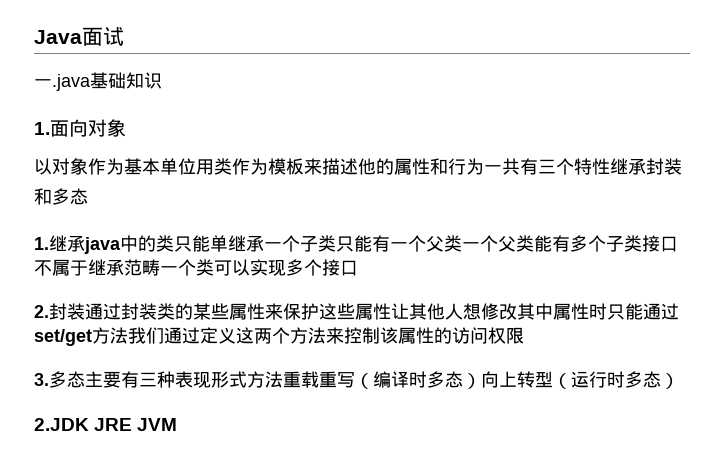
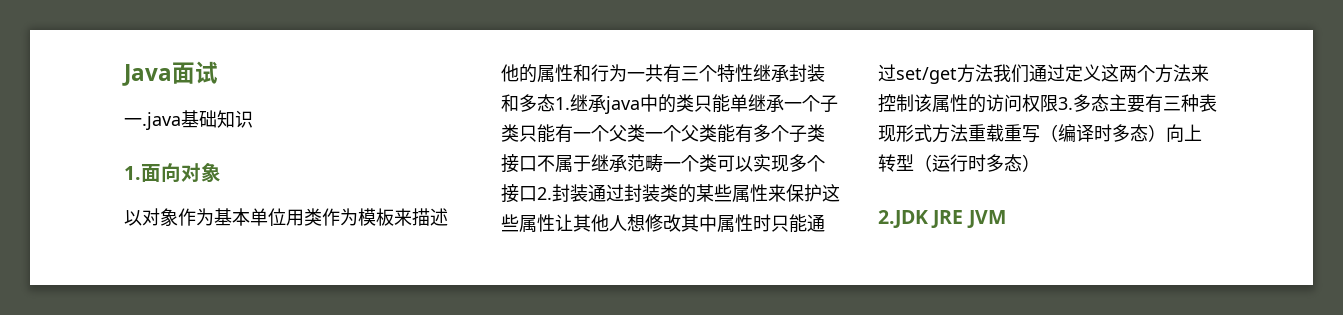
- 以对象作为基本单位用类作为模板来描述他的属性和行为一共有三个特性继承封装和多态
- 1.继承java中的类只能单继承一个子类只能有一个父类一个父类能有多个子类接口不属于继承范畴一个类可以实现多个接口
- 2.封装通过封装类的某些属性来保护这些属性让其他人想修改其中属性时只能通过set/get方法我们通过定义这两个方法来控制该属性的访问权限
- 3.多态主要有三种表现形式方法重载重写（编译时多态）向上转型（运行时多态）
+ 以对象作为基本单位用类作为模板来描述他的属性和行为一共有三个特性继承封装和多态1.继承java中的类只能单继承一个子类只能有一个父类一个父类能有多个子类接口不属于继承范畴一个类可以实现多个接口2.封装通过封装类的某些属性来保护这些属性让其他人想修改其中属性时只能通过set/get方法我们通过定义这两个方法来控制该属性的访问权限3.多态主要有三种表现形式方法重载重写（编译时多态）向上转型（运行时多态）

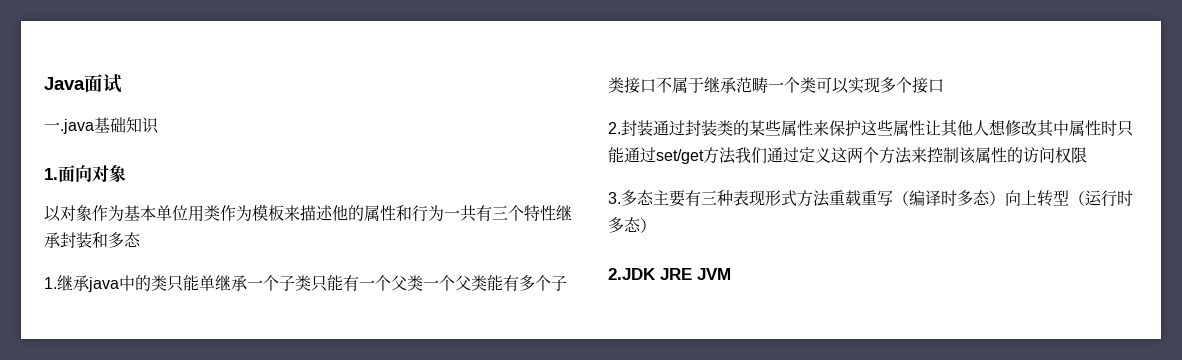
- 以对象作为基本单位用类作为模板来描述他的属性和行为一共有三个特性继承封装和多态1.继承java中的类只能单继承一个子类只能有一个父类一个父类能有多个子类接口不属于继承范畴一个类可以实现多个接口2.封装通过封装类的某些属性来保护这些属性让其他人想修改其中属性时只能通过set/get方法我们通过定义这两个方法来控制该属性的访问权限3.多态主要有三种表现形式方法重载重写（编译时多态）向上转型（运行时多态）
+ 以对象作为基本单位用类作为模板来描述他的属性和行为一共有三个特性继承封装和多态
+ 1.继承java中的类只能单继承一个子类只能有一个父类一个父类能有多个子类接口不属于继承范畴一个类可以实现多个接口
+ 2.封装通过封装类的某些属性来保护这些属性让其他人想修改其中属性时只能通过set/get方法我们通过定义这两个方法来控制该属性的访问权限
+ 3.多态主要有三种表现形式方法重载重写（编译时多态）向上转型（运行时多态）

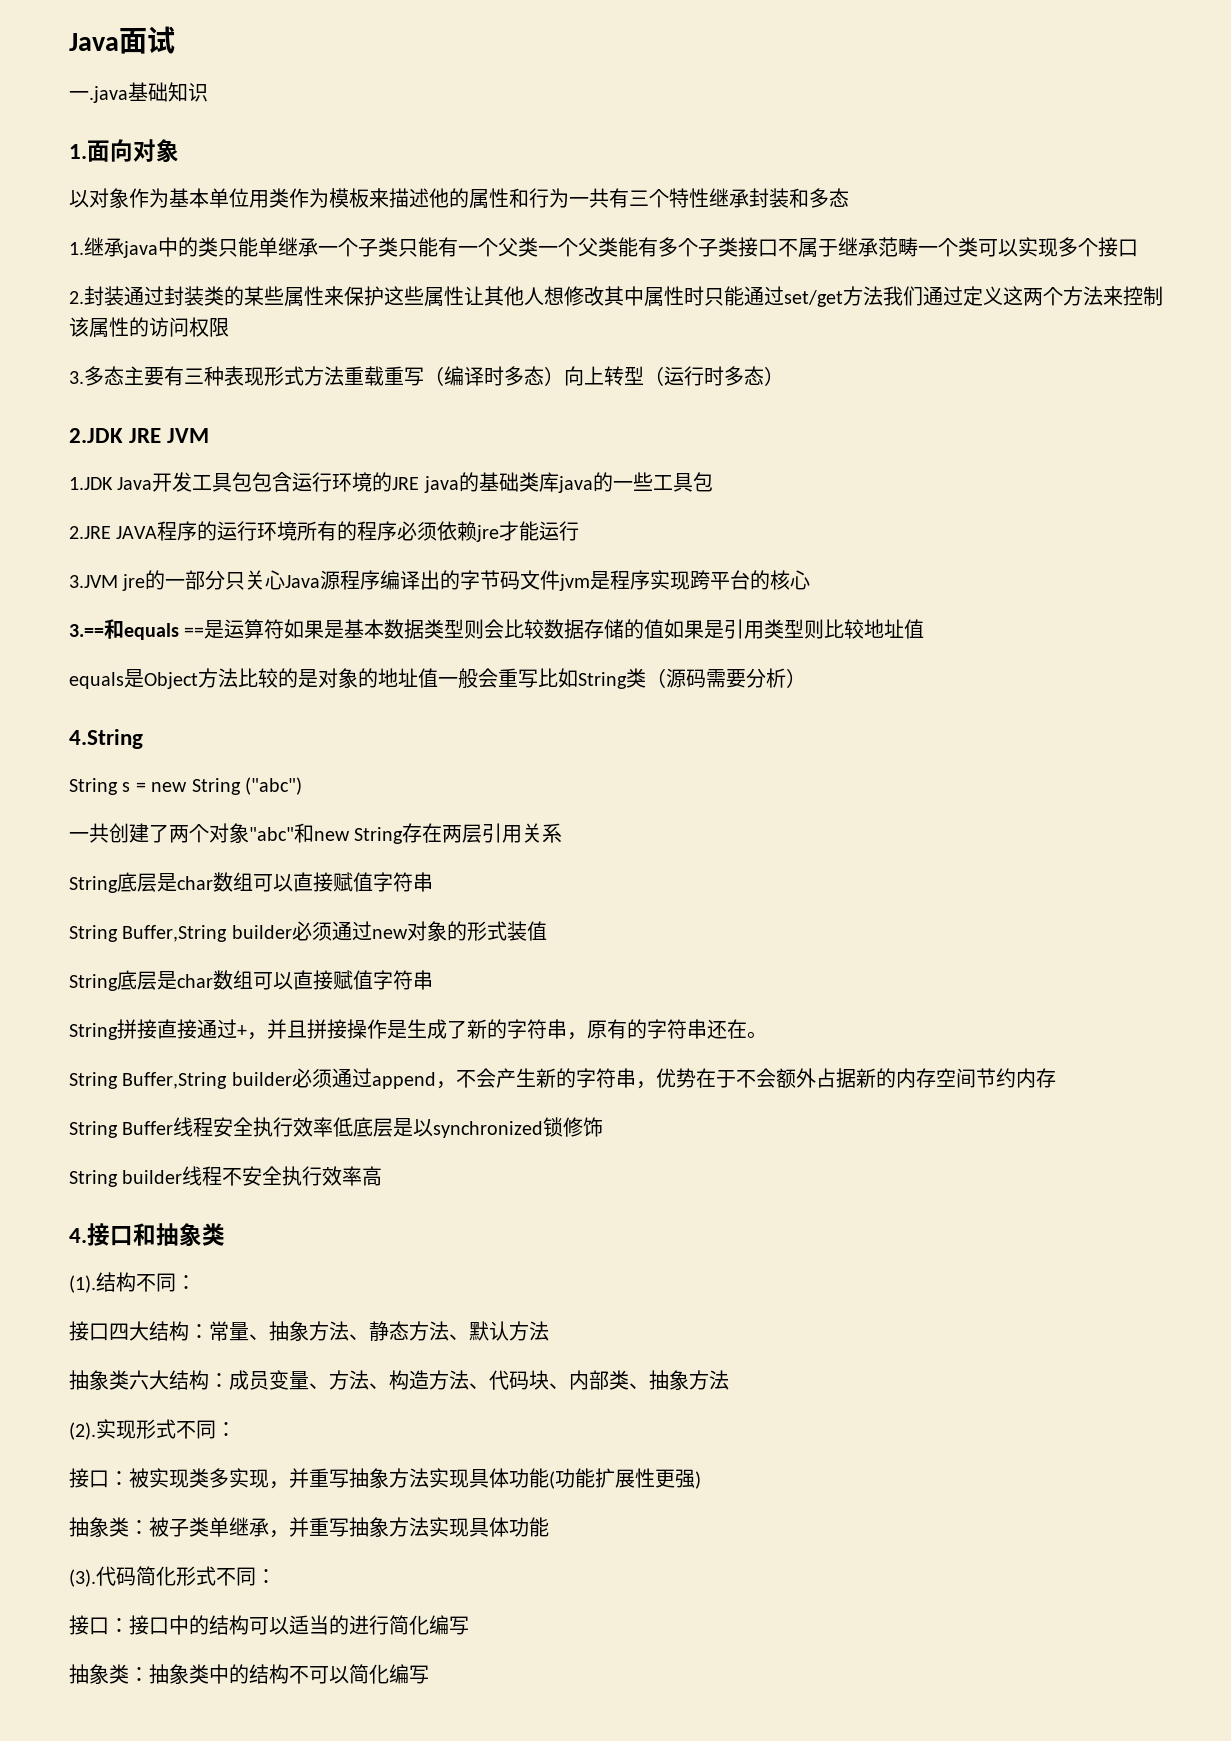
+ 1.JDK Java开发工具包包含运行环境的JRE java的基础类库java的一些工具包
+ 2.JRE JAVA程序的运行环境所有的程序必须依赖jre才能运行
+ 3.JVM jre的一部分只关心Java源程序编译出的字节码文件jvm是程序实现跨平台的核心
+ 3.==和equals ==是运算符如果是基本数据类型则会比较数据存储的值如果是引用类型则比较地址值
+ equals是Object方法比较的是对象的地址值一般会重写比如String类（源码需要分析）
+ 4.String
+ String s = new String ("abc")
+ 一共创建了两个对象"abc"和new String存在两层引用关系
+ String底层是char数组可以直接赋值字符串
+ String Buffer,String builder必须通过new对象的形式装值
+ String底层是char数组可以直接赋值字符串
+ String拼接直接通过+，并且拼接操作是生成了新的字符串，原有的字符串还在。
+ String Buffer,String builder必须通过append，不会产生新的字符串，优势在于不会额外占据新的内存空间节约内存
+ String Buffer线程安全执行效率低底层是以synchronized锁修饰
+ String builder线程不安全执行效率高
+ 4.接口和抽象类
+ (1).结构不同：
+ 接口四大结构：常量、抽象方法、静态方法、默认方法
+ 抽象类六大结构：成员变量、方法、构造方法、代码块、内部类、抽象方法
+ (2).实现形式不同：
+ 接口：被实现类多实现，并重写抽象方法实现具体功能(功能扩展性更强)
+ 抽象类：被子类单继承，并重写抽象方法实现具体功能
+ (3).代码简化形式不同：
+ 接口：接口中的结构可以适当的进行简化编写
+ 抽象类：抽象类中的结构不可以简化编写

